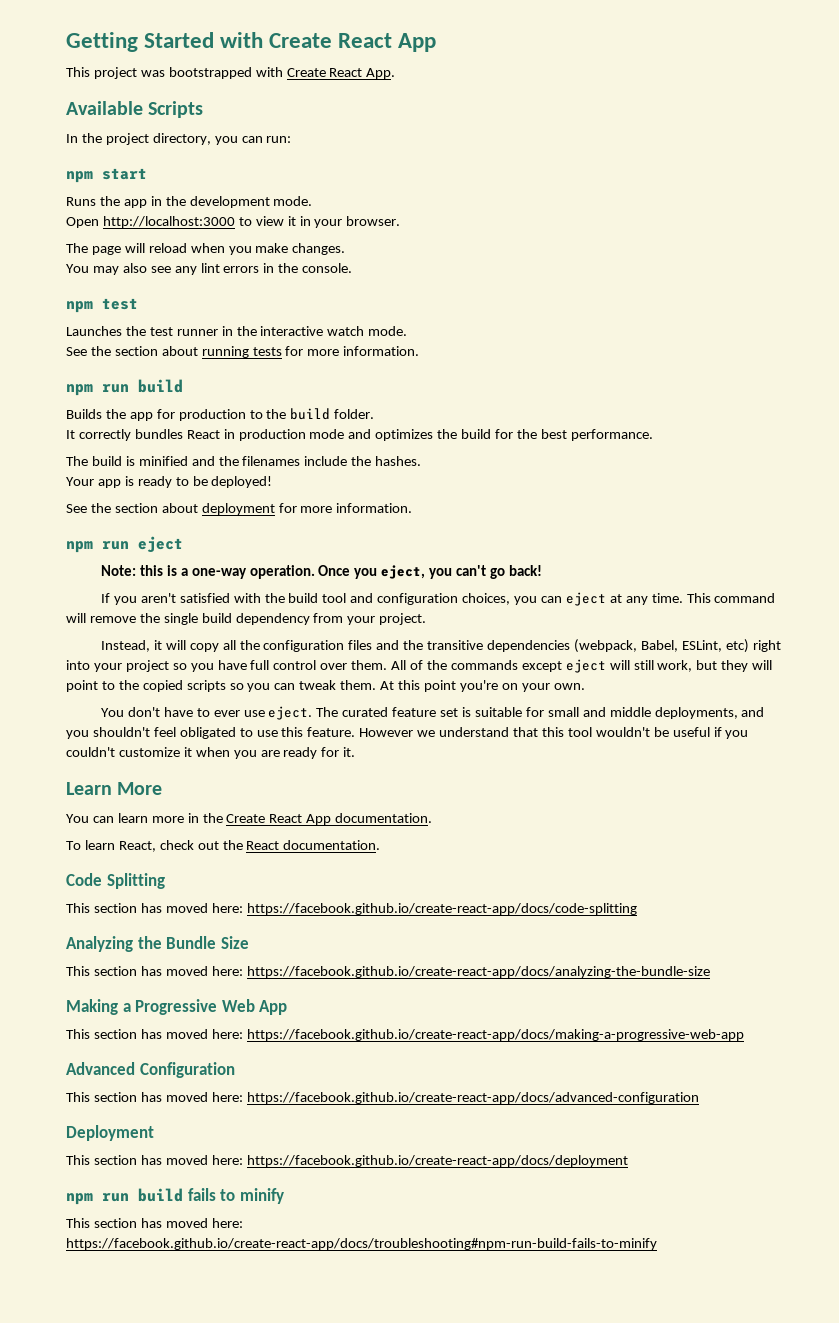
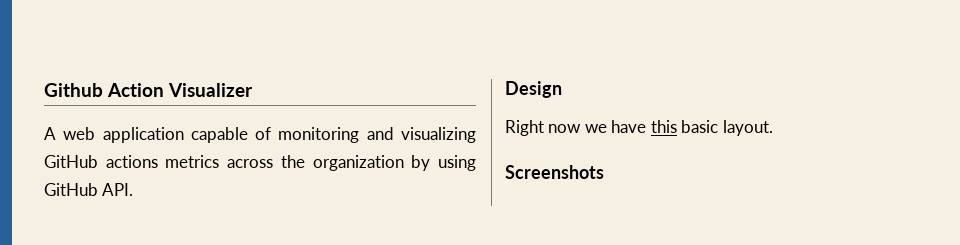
- Getting Started with Create React App
- This project was bootstrapped with Create React App.
- Available Scripts
- In the project directory, you can run:
- npm start
- Runs the app in the development mode.
- Open http://localhost:3000 to view it in your browser.
- The page will reload when you make changes.
- You may also see any lint errors in the console.
- npm test
- Launches the test runner in the interactive watch mode.
- See the section about running tests for more information.
- npm run build
- Builds the app for production to the build folder.
- It correctly bundles React in production mode and optimizes the build for the best performance.
- The build is minified and the filenames include the hashes.
- Your app is ready to be deployed!
- See the section about deployment for more information.
- npm run eject
- Note: this is a one-way operation. Once you eject, you can't go back!
- If you aren't satisfied with the build tool and configuration choices, you can eject at any time. This command will remove the single build dependency from your project.
- Instead, it will copy all the configuration files and the transitive dependencies (webpack, Babel, ESLint, etc) right into your project so you have full control over them. All of the commands except eject will still work, but they will point to the copied scripts so you can tweak them. At this point you're on your own.
- You don't have to ever use eject. The curated feature set is suitable for small and middle deployments, and you shouldn't feel obligated to use this feature. However we understand that this tool wouldn't be useful if you couldn't customize it when you are ready for it.
- Learn More
- You can learn more in the Create React App documentation.
- To learn React, check out the React documentation.
- Code Splitting
- This section has moved here: https://facebook.github.io/create-react-app/docs/code-splitting
- Analyzing the Bundle Size
- This section has moved here: https://facebook.github.io/create-react-app/docs/analyzing-the-bundle-size
- Making a Progressive Web App
- This section has moved here: https://facebook.github.io/create-react-app/docs/making-a-progressive-web-app
- Advanced Configuration
- This section has moved here: https://facebook.github.io/create-react-app/docs/advanced-configuration
- Deployment
- This section has moved here: https://facebook.github.io/create-react-app/docs/deployment
- npm run build fails to minify
- This section has moved here: https://facebook.github.io/create-react-app/docs/troubleshooting#npm-run-build-fails-to-minify
+ Github Action Visualizer
+ A web application capable of monitoring and visualizing GitHub actions metrics across the organization by using GitHub API.
+ Design
+ Right now we have this basic layout.
+ Screenshots

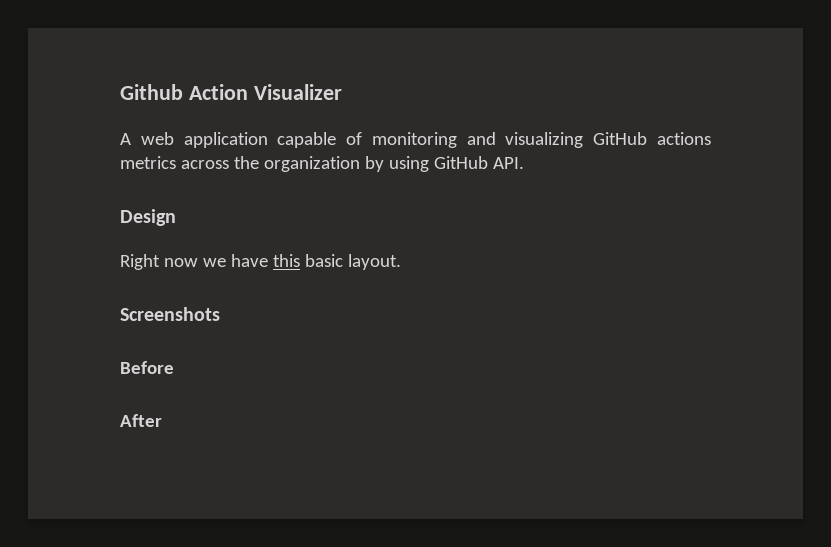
+ Before
+ After

